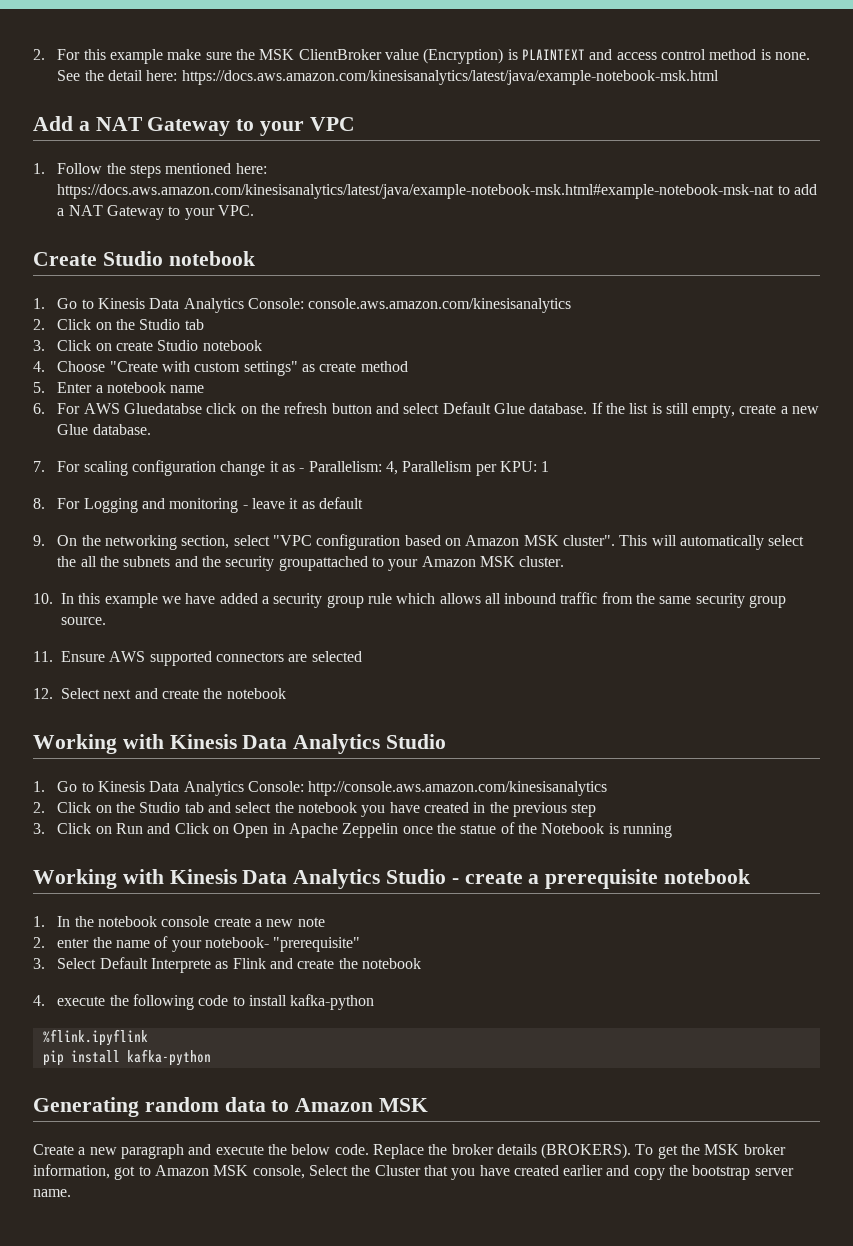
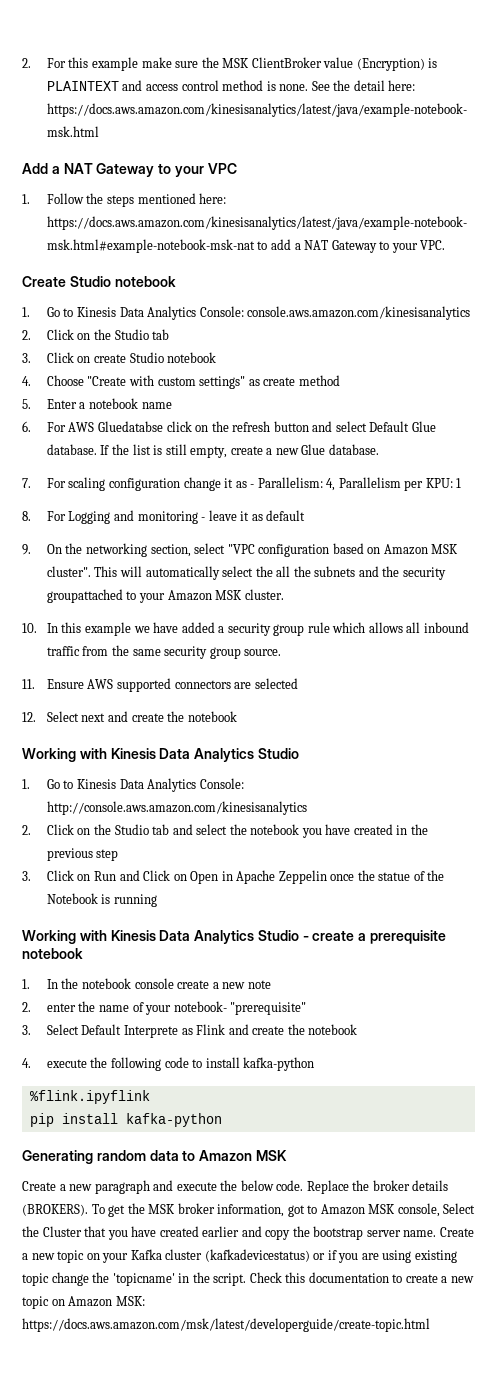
+ Create a new topic on your Kafka cluster (kafkadevicestatus) or if you are using existing topic change the 'topicname' in the script. Check this documentation to create a new topic on Amazon MSK: https://docs.aws.amazon.com/msk/latest/developerguide/create-topic.html

